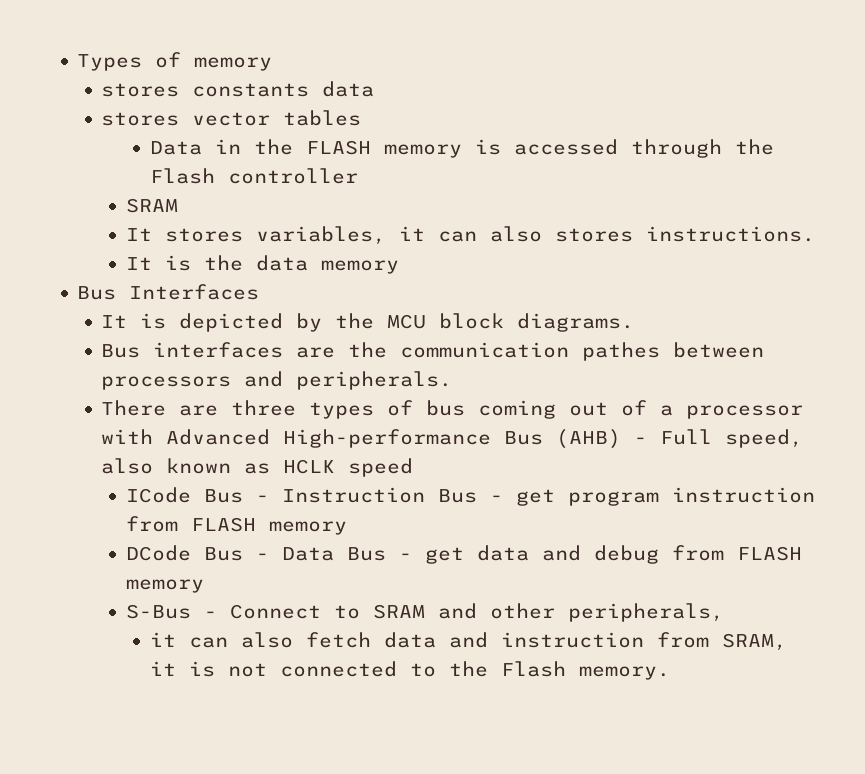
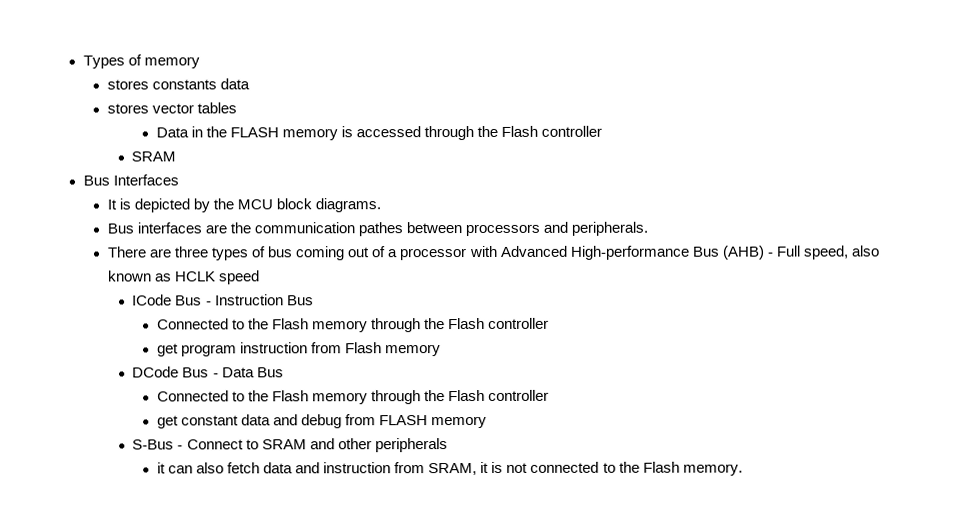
- It stores variables, it can also stores instructions.
- It is the data memory
- ICode Bus - Instruction Bus - get program instruction from FLASH memory
+ ICode Bus - Instruction Bus
+ Connected to the Flash memory through the Flash controller
+ get program instruction from Flash memory
- DCode Bus - Data Bus - get data and debug from FLASH memory
+ DCode Bus - Data Bus
+ Connected to the Flash memory through the Flash controller
+ get constant data and debug from FLASH memory
- S-Bus - Connect to SRAM and other peripherals,
+ S-Bus - Connect to SRAM and other peripherals

